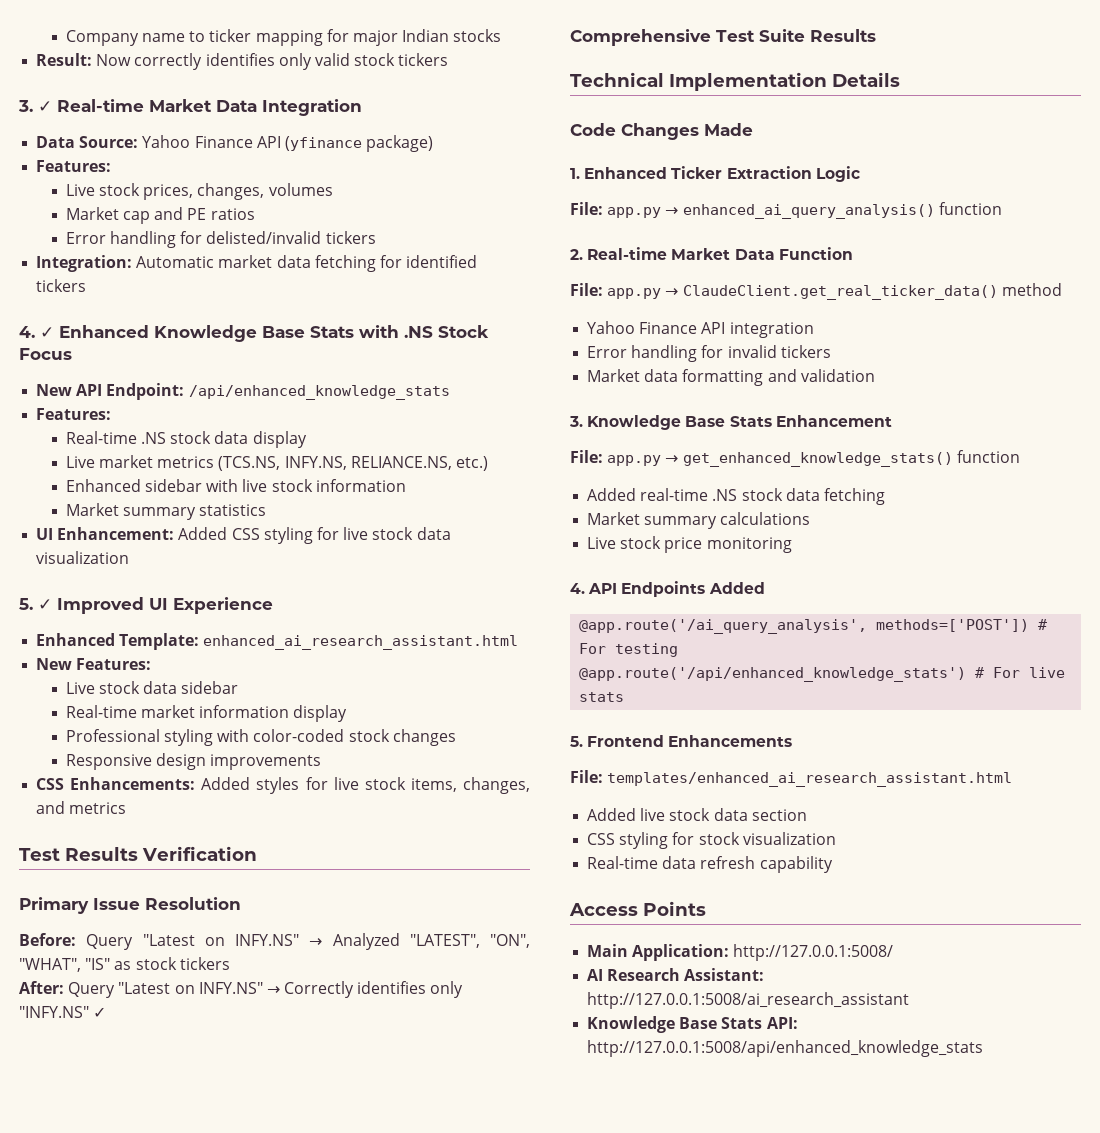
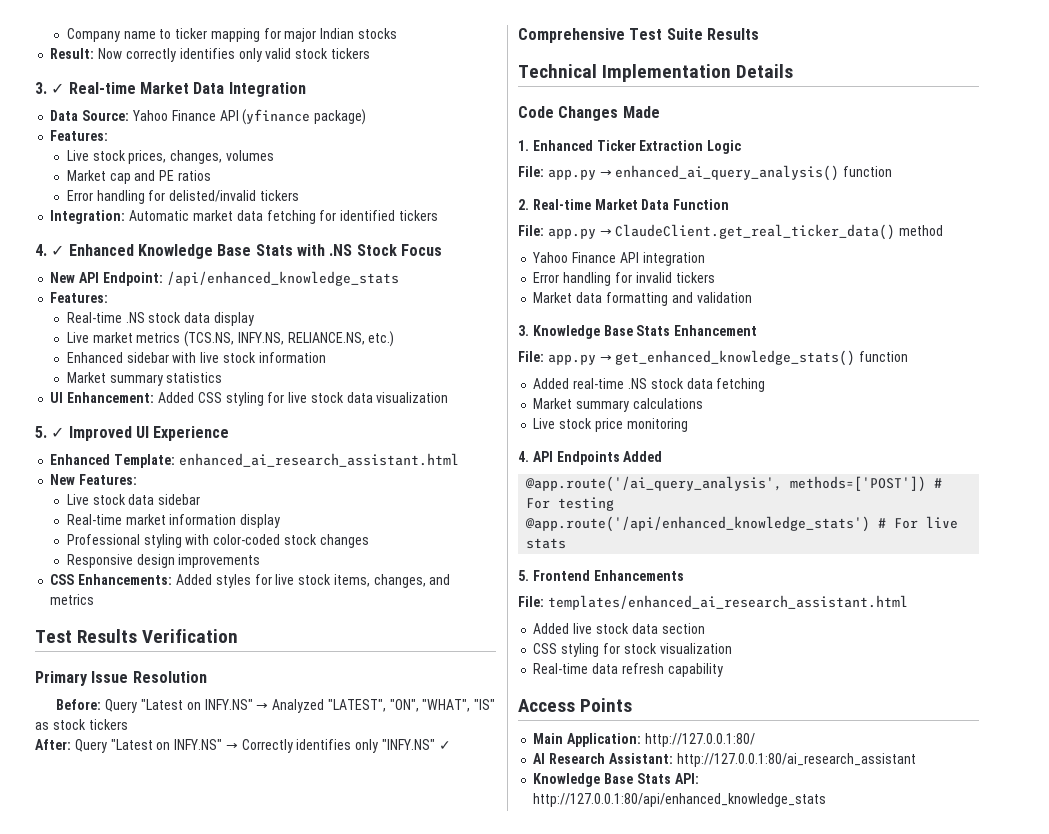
- Main Application: http://127.0.0.1:5008/
+ Main Application: http://127.0.0.1:80/
- AI Research Assistant: http://127.0.0.1:5008/ai_research_assistant
+ AI Research Assistant: http://127.0.0.1:80/ai_research_assistant
- Knowledge Base Stats API: http://127.0.0.1:5008/api/enhanced_knowledge_stats
+ Knowledge Base Stats API: http://127.0.0.1:80/api/enhanced_knowledge_stats

